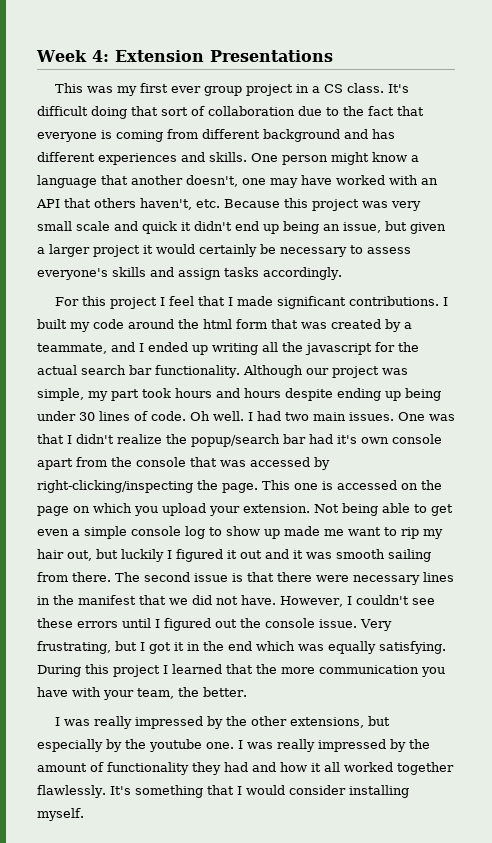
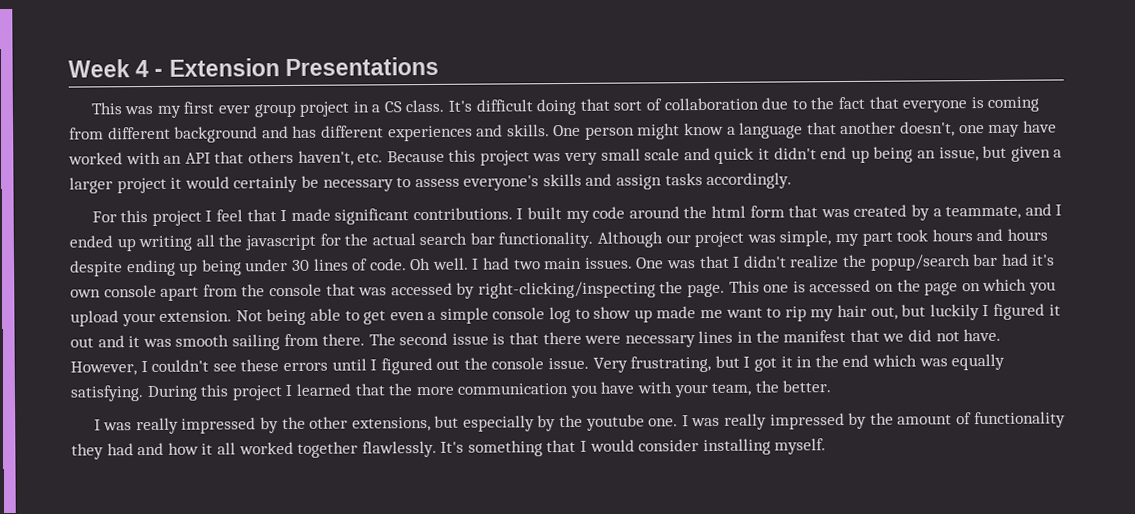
- Week 4: Extension Presentations
+ Week 4 - Extension Presentations

